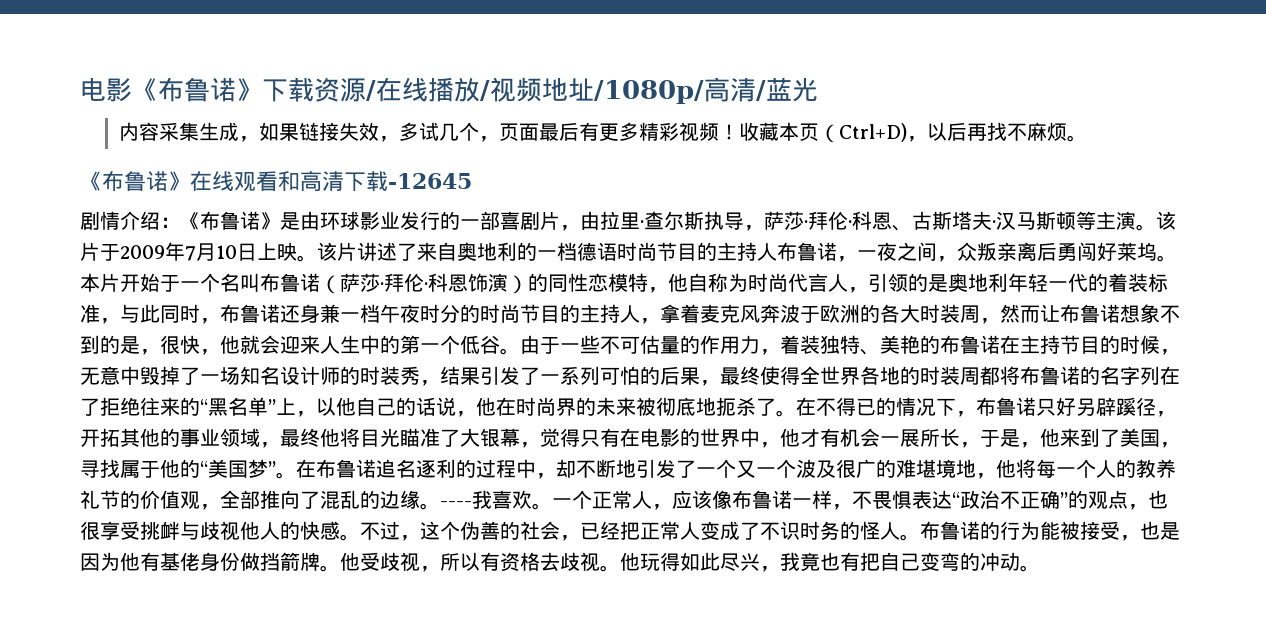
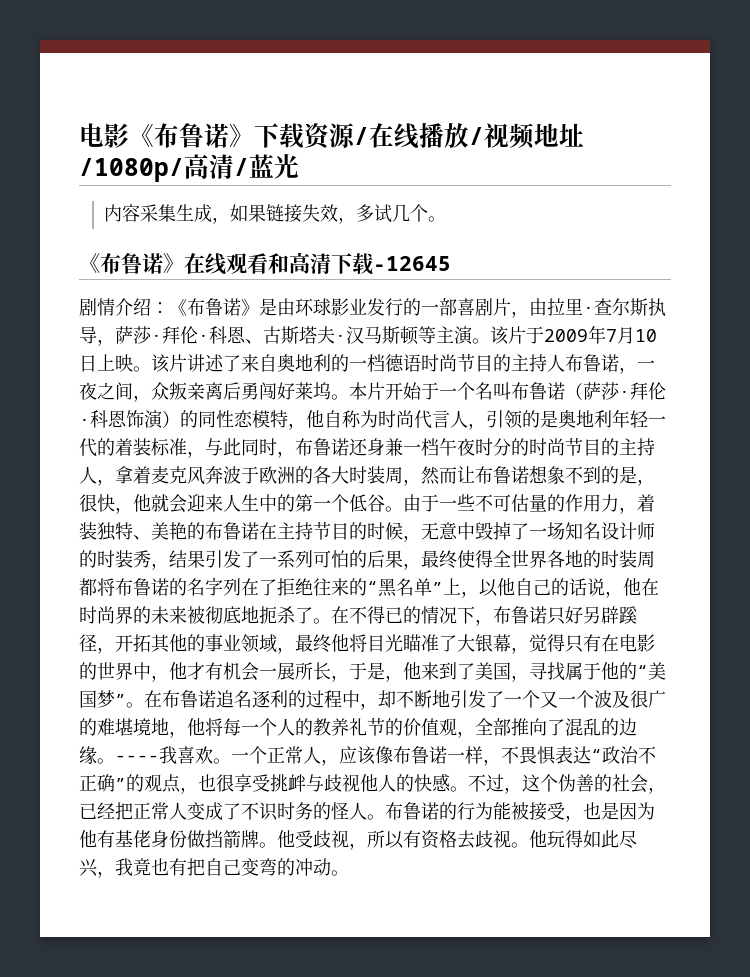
- 内容采集生成，如果链接失效，多试几个，页面最后有更多精彩视频！收藏本页（Ctrl+D)，以后再找不麻烦。
+ 内容采集生成，如果链接失效，多试几个。

